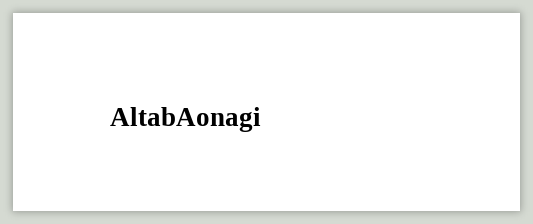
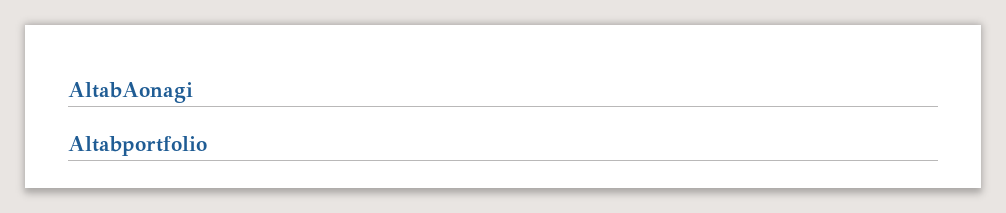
+ Altabportfolio

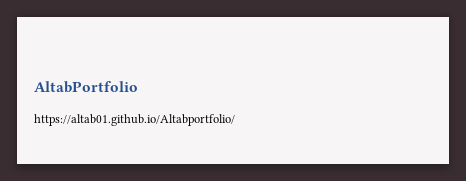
- AltabAonagi
- Altabportfolio
+ AltabPortfolio
+ https://altab01.github.io/Altabportfolio/

